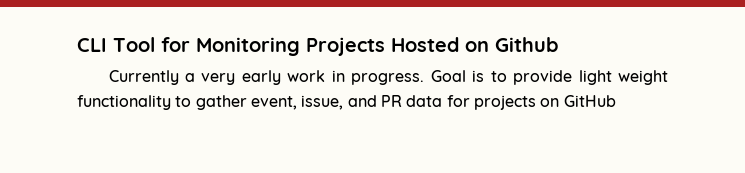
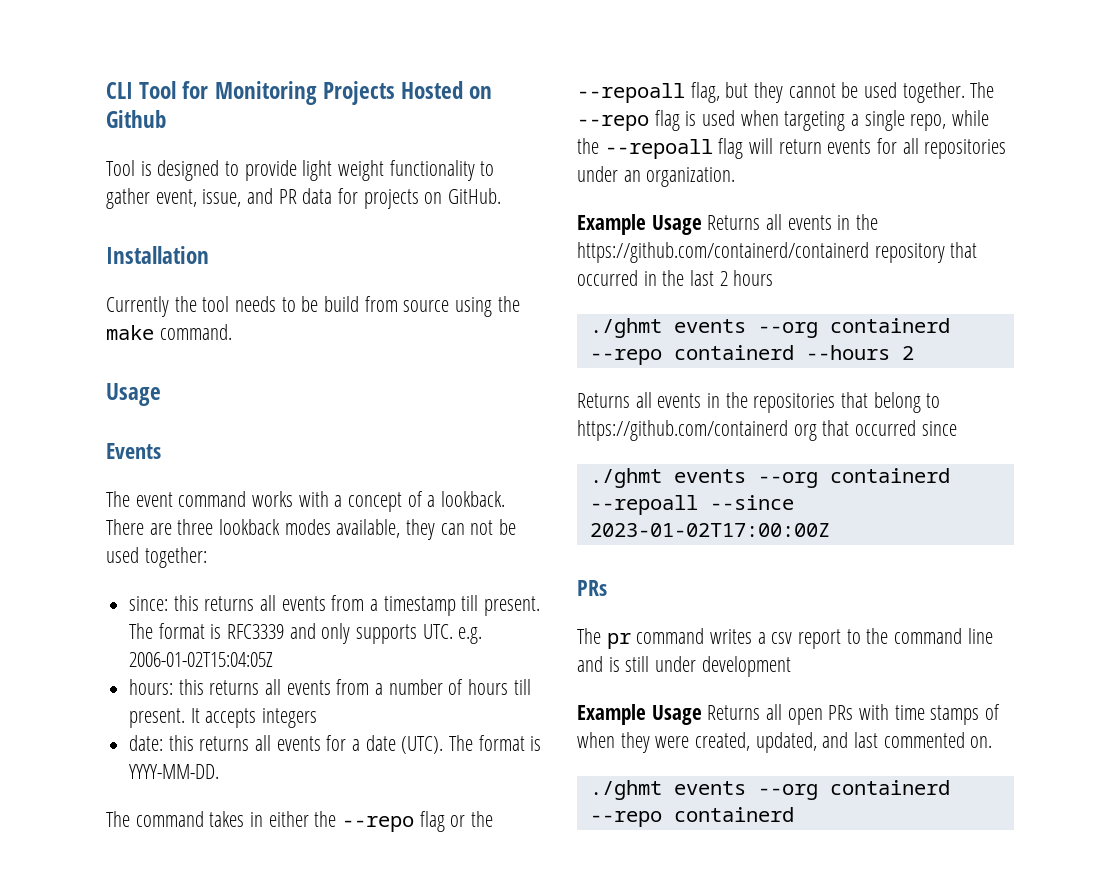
- Currently a very early work in progress. Goal is to provide light weight functionality to gather event, issue, and PR data for projects on GitHub
+ Tool is designed to provide light weight functionality to gather event, issue, and PR data for projects on GitHub.
+ Installation
+ Currently the tool needs to be build from source using the make command.
+ Usage
+ Events
+ The event command works with a concept of a lookback. There are three lookback modes available, they can not be used together:
+ since: this returns all events from a timestamp till present. The format is RFC3339 and only supports UTC. e.g. 2006-01-02T15:04:05Z
+ hours: this returns all events from a number of hours till present. It accepts integers
+ date: this returns all events for a date (UTC). The format is YYYY-MM-DD.
+ The command takes in either the --repo flag or the --repoall flag, but they cannot be used together. The --repo flag is used when targeting a single repo, while the --repoall flag will return events for all repositories under an organization.
+ Example Usage Returns all events in the https://github.com/containerd/containerd repository that occurred in the last 2 hours
+ ./ghmt events --org containerd --repo containerd --hours 2
+ Returns all events in the repositories that belong to https://github.com/containerd org that occurred since
+ ./ghmt events --org containerd --repoall --since 2023-01-02T17:00:00Z
+ PRs
+ The pr command writes a csv report to the command line and is still under development
+ Example Usage Returns all open PRs with time stamps of when they were created, updated, and last commented on.
+ ./ghmt events --org containerd --repo containerd

